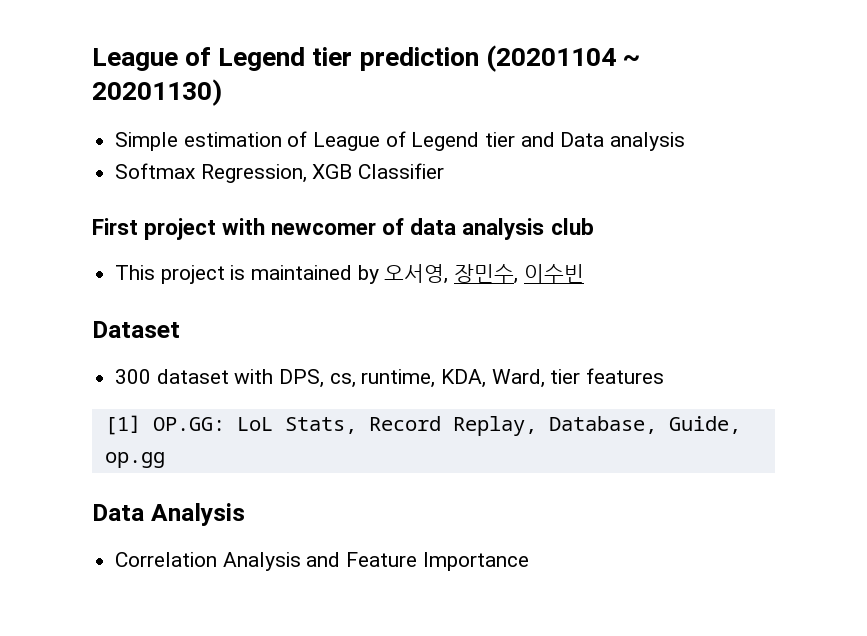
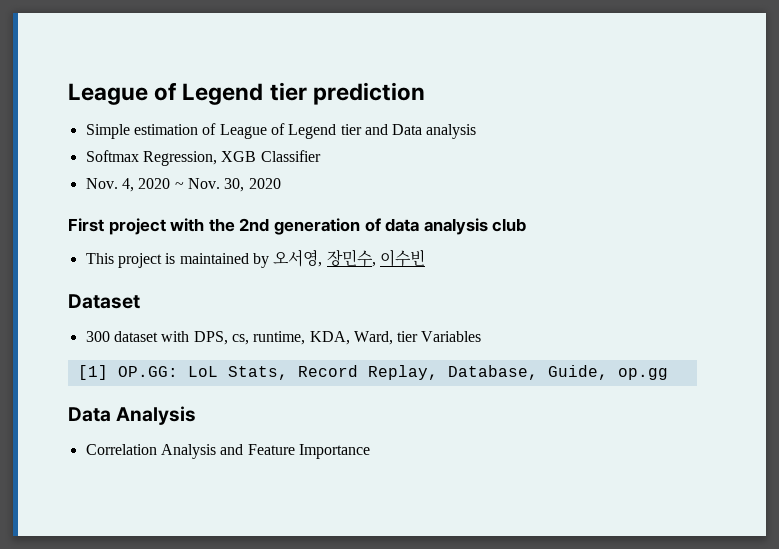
- League of Legend tier prediction (20201104 ~ 20201130)
+ League of Legend tier prediction
+ Nov. 4, 2020 ~ Nov. 30, 2020
- First project with newcomer of data analysis club
+ First project with the 2nd generation of data analysis club
- 300 dataset with DPS, cs, runtime, KDA, Ward, tier features
+ 300 dataset with DPS, cs, runtime, KDA, Ward, tier Variables

